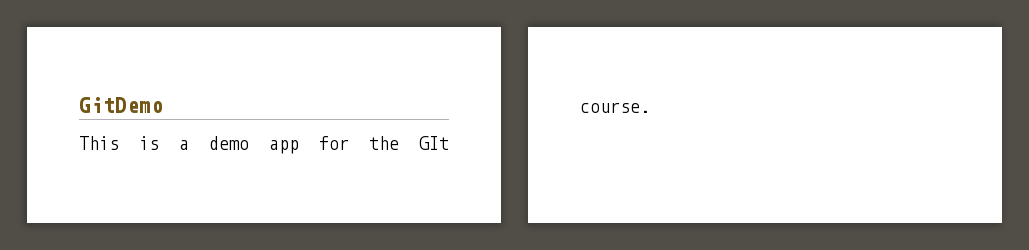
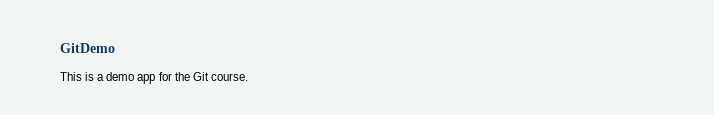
- This is a demo app for the GIt course.
+ This is a demo app for the Git course.

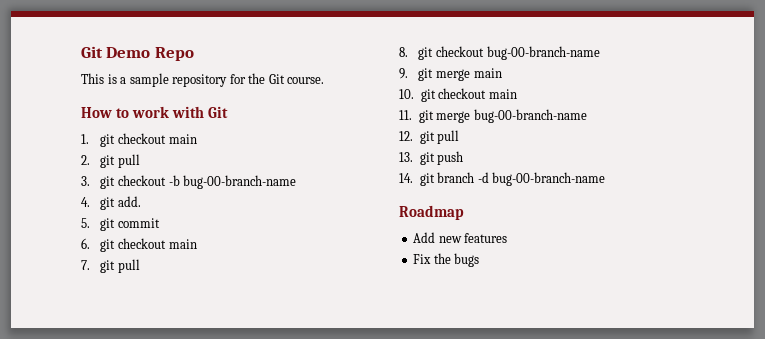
- GitDemo
+ Git Demo Repo
- This is a demo app for the Git course.
+ This is a sample repository for the Git course.
+ How to work with Git
+ 1. git checkout main
+ 2. git pull
+ 3. git checkout -b bug-00-branch-name
+ 4. git add.
+ 5. git commit
+ 6. git checkout main
+ 7. git pull
+ 8. git checkout bug-00-branch-name
+ 9. git merge main
+ 10. git checkout main
+ 11. git merge bug-00-branch-name
+ 12. git pull
+ 13. git push
+ 14. git branch -d bug-00-branch-name
+ Roadmap
+ Add new features
+ Fix the bugs

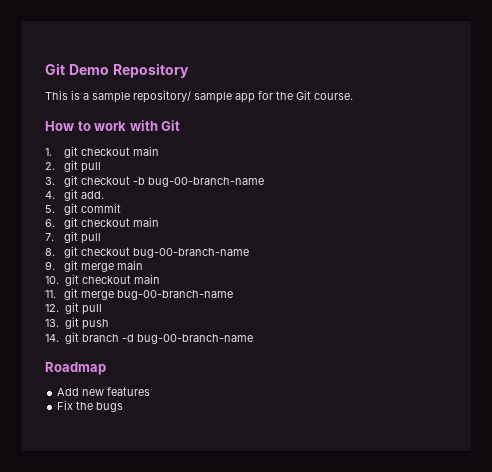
- Git Demo Repo
+ Git Demo Repository
- This is a sample repository for the Git course.
+ This is a sample repository/ sample app for the Git course.

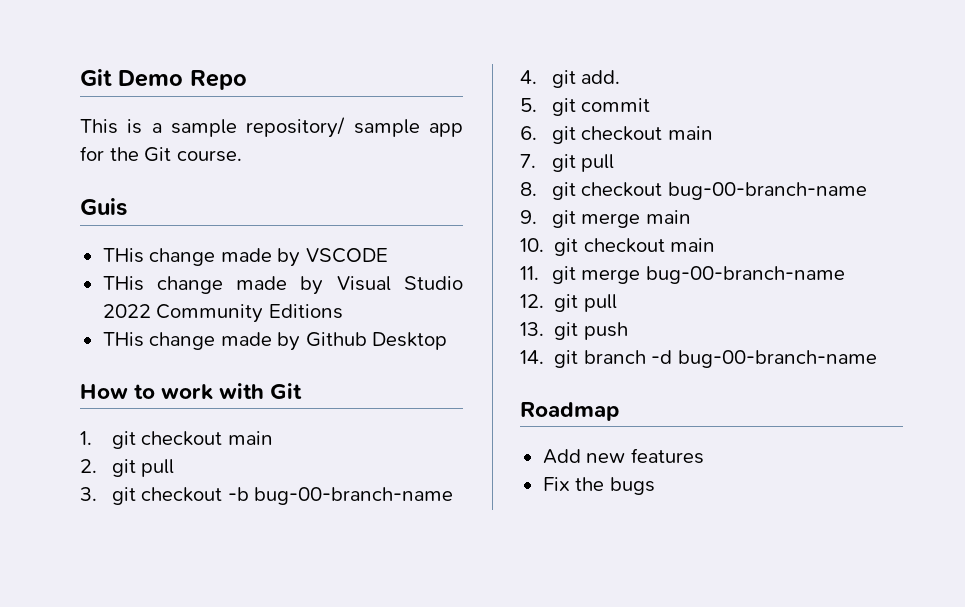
- Git Demo Repository
+ Git Demo Repo
+ Guis
+ THis change made by VSCODE
+ THis change made by Visual Studio 2022 Community Editions
+ THis change made by Github Desktop

